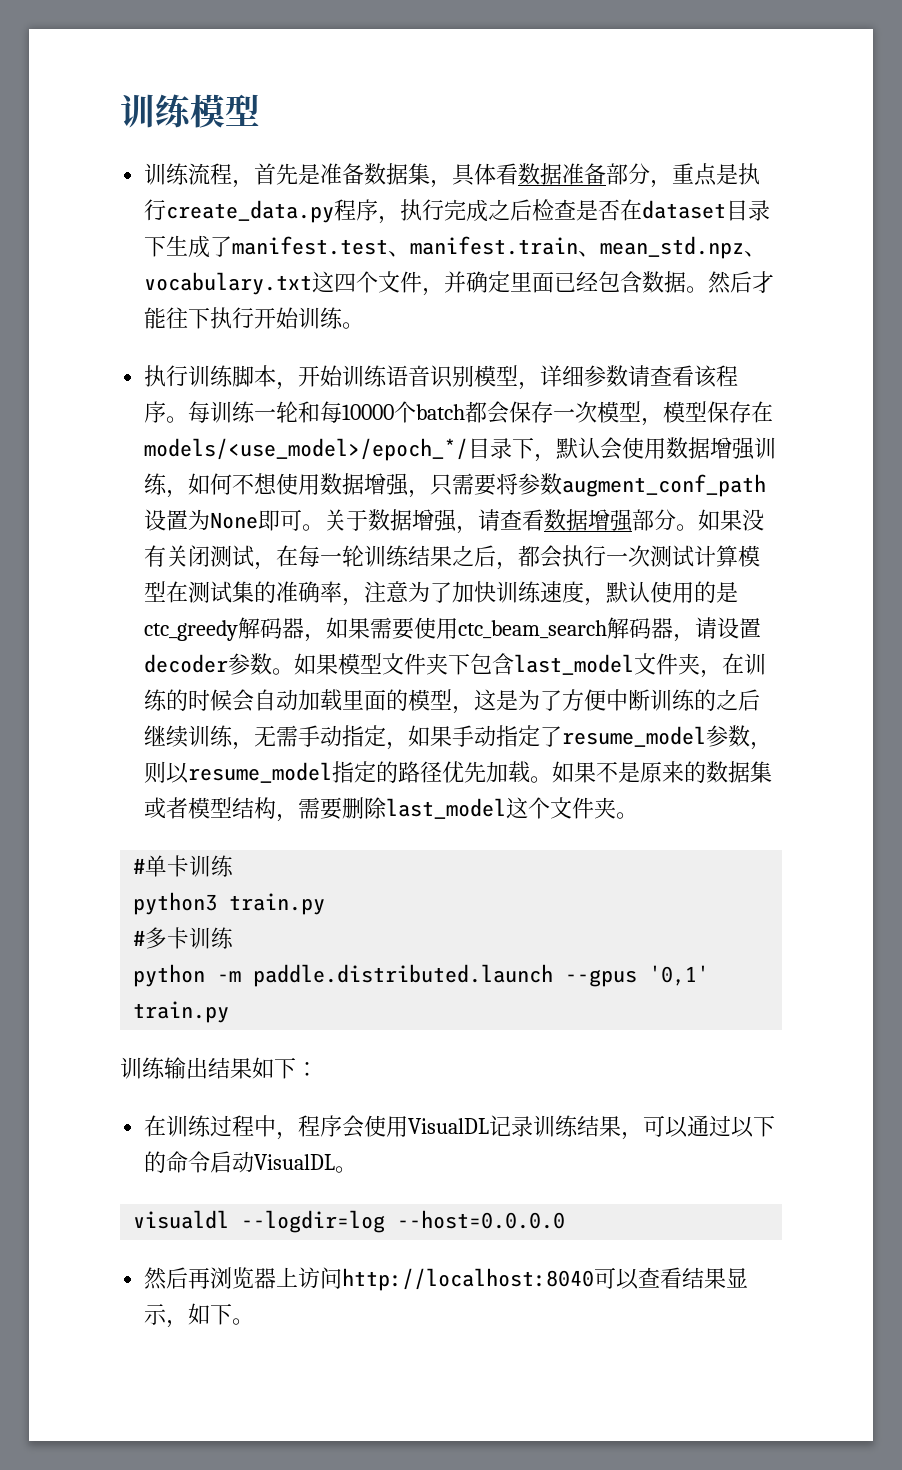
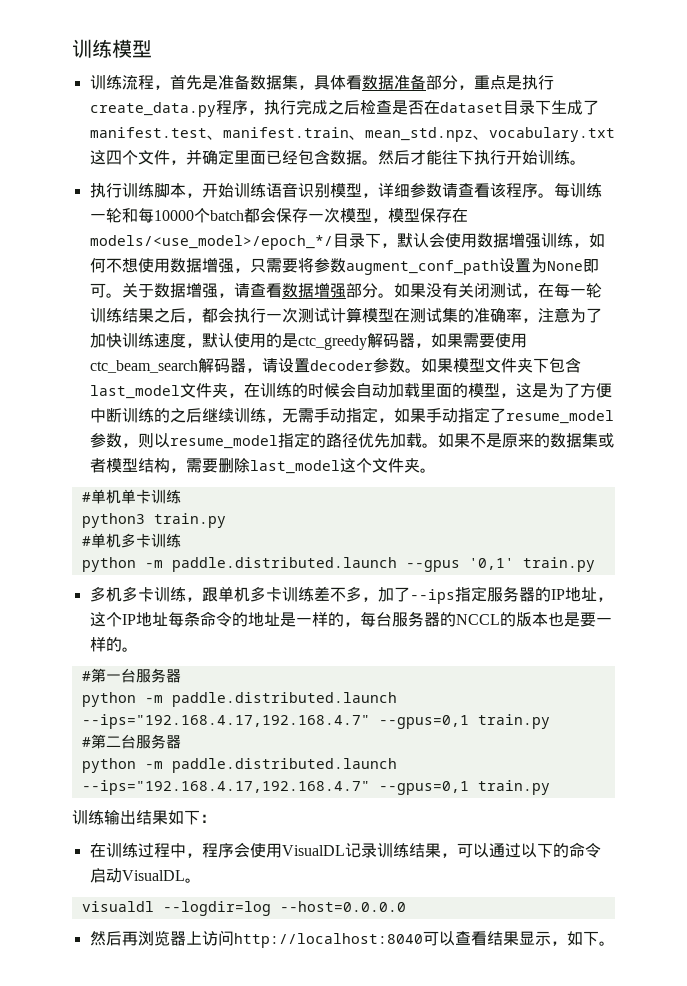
- #单卡训练
+ #单机单卡训练
- #多卡训练
+ #单机多卡训练
+ 多机多卡训练，跟单机多卡训练差不多，加了--ips指定服务器的IP地址，这个IP地址每条命令的地址是一样的，每台服务器的NCCL的版本也是要一样的。
+ #第一台服务器
+ python -m paddle.distributed.launch --ips="192.168.4.17,192.168.4.7" --gpus=0,1 train.py
+ #第二台服务器
+ python -m paddle.distributed.launch --ips="192.168.4.17,192.168.4.7" --gpus=0,1 train.py

